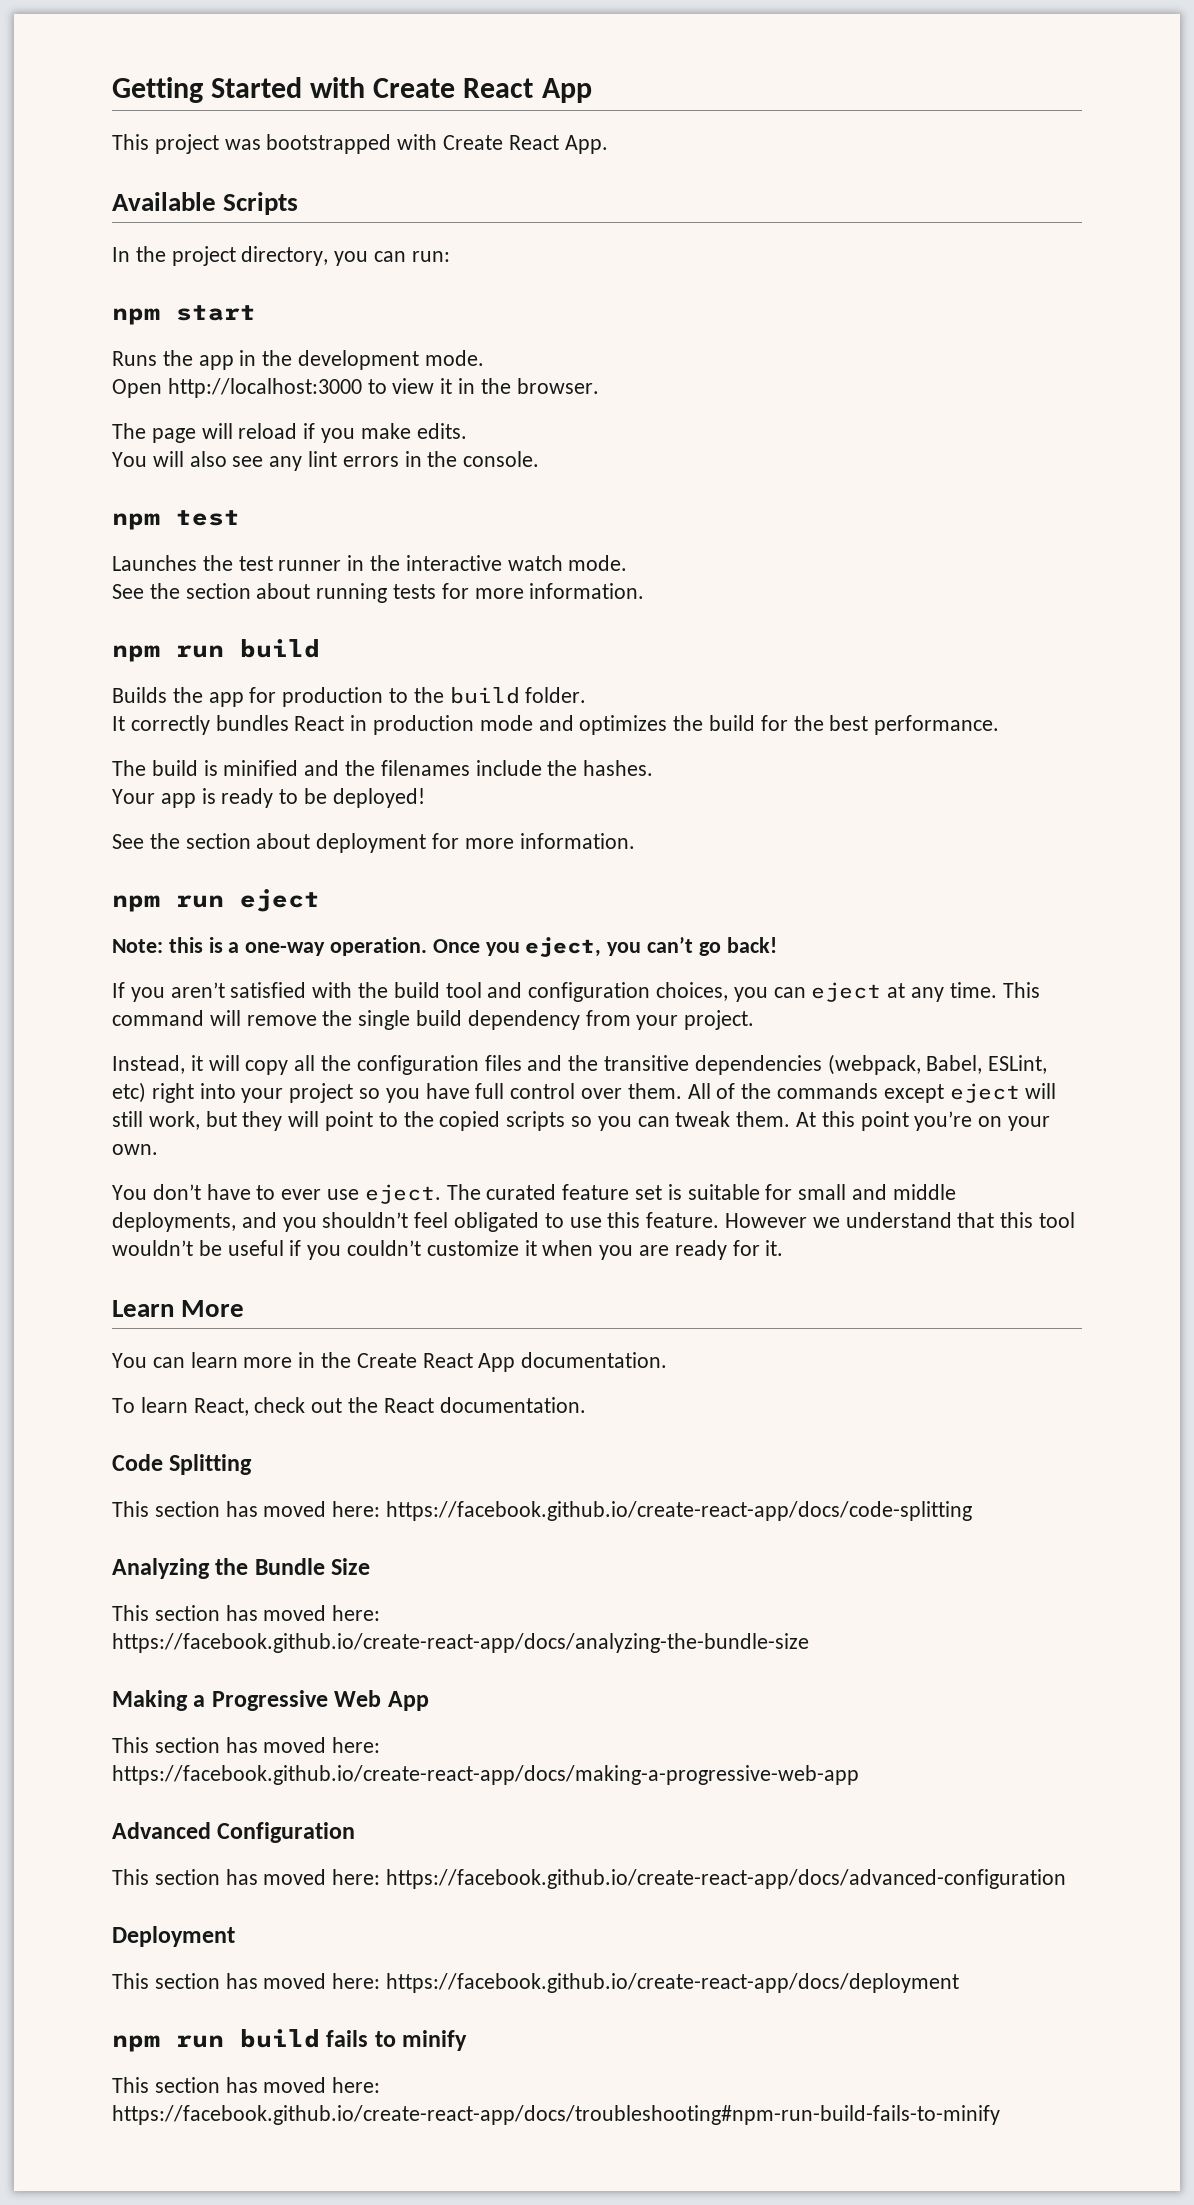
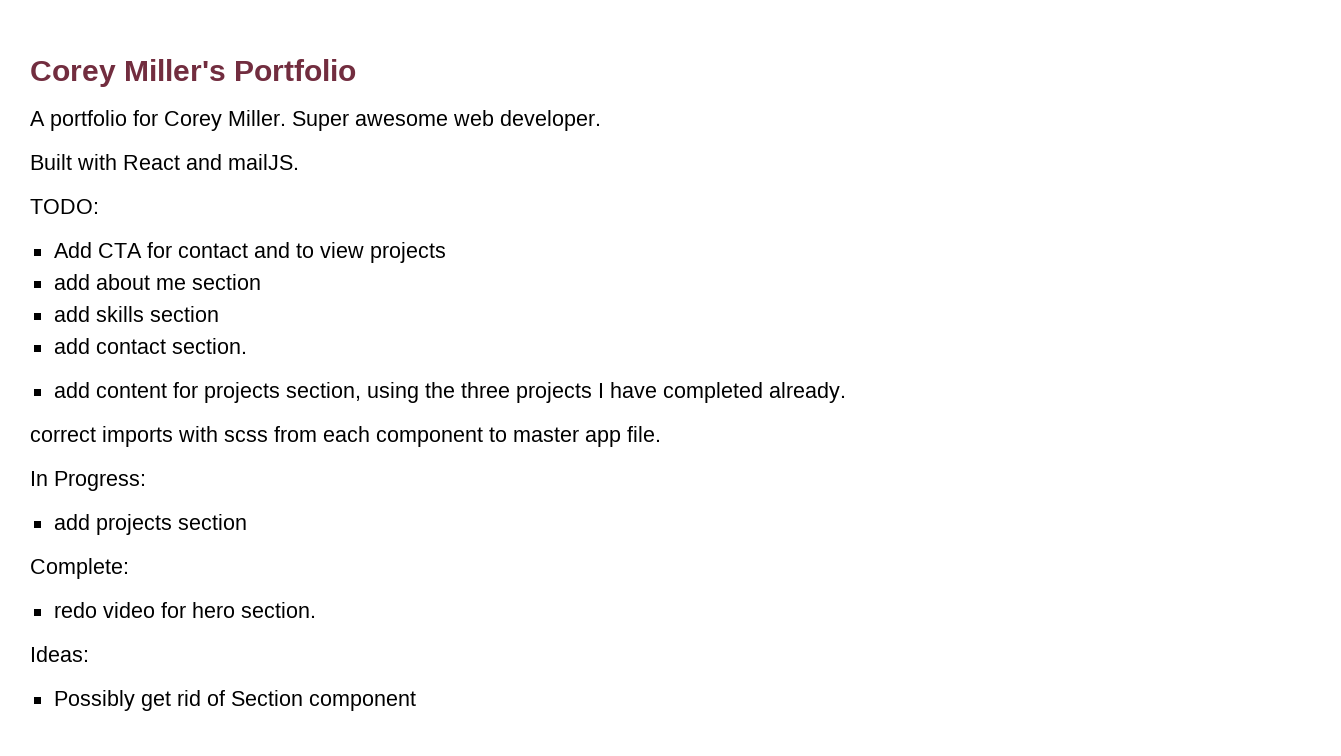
- Getting Started with Create React App
- This project was bootstrapped with Create React App.
- Available Scripts
- In the project directory, you can run:
- npm start
- Runs the app in the development mode.
- Open http://localhost:3000 to view it in the browser.
- The page will reload if you make edits.
- You will also see any lint errors in the console.
- npm test
- Launches the test runner in the interactive watch mode.
- See the section about running tests for more information.
- npm run build
- Builds the app for production to the build folder.
- It correctly bundles React in production mode and optimizes the build for the best performance.
- The build is minified and the filenames include the hashes.
- Your app is ready to be deployed!
- See the section about deployment for more information.
- npm run eject
- Note: this is a one-way operation. Once you eject, you can’t go back!
- If you aren’t satisfied with the build tool and configuration choices, you can eject at any time. This command will remove the single build dependency from your project.
- Instead, it will copy all the configuration files and the transitive dependencies (webpack, Babel, ESLint, etc) right into your project so you have full control over them. All of the commands except eject will still work, but they will point to the copied scripts so you can tweak them. At this point you’re on your own.
- You don’t have to ever use eject. The curated feature set is suitable for small and middle deployments, and you shouldn’t feel obligated to use this feature. However we understand that this tool wouldn’t be useful if you couldn’t customize it when you are ready for it.
- Learn More
- You can learn more in the Create React App documentation.
- To learn React, check out the React documentation.
- Code Splitting
- This section has moved here: https://facebook.github.io/create-react-app/docs/code-splitting
- Analyzing the Bundle Size
- This section has moved here: https://facebook.github.io/create-react-app/docs/analyzing-the-bundle-size
- Making a Progressive Web App
- This section has moved here: https://facebook.github.io/create-react-app/docs/making-a-progressive-web-app
- Advanced Configuration
- This section has moved here: https://facebook.github.io/create-react-app/docs/advanced-configuration
- Deployment
- This section has moved here: https://facebook.github.io/create-react-app/docs/deployment
- npm run build fails to minify
- This section has moved here: https://facebook.github.io/create-react-app/docs/troubleshooting#npm-run-build-fails-to-minify
+ Corey Miller's Portfolio
+ A portfolio for Corey Miller. Super awesome web developer.
+ Built with React and mailJS.
+ TODO:
+ Add CTA for contact and to view projects
+ add about me section
+ add skills section
+ add contact section.
+ add content for projects section, using the three projects I have completed already.
+ correct imports with scss from each component to master app file.
+ In Progress:
+ add projects section
+ Complete:
+ redo video for hero section.
+ Ideas:
+ Possibly get rid of Section component

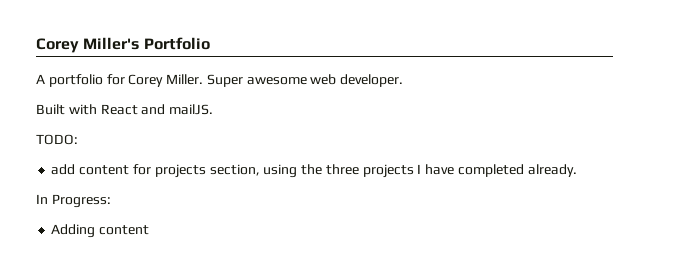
- Add CTA for contact and to view projects
- add about me section
- add skills section
- add contact section.
- correct imports with scss from each component to master app file.
  In Progress:
- add projects section
- Complete:
- redo video for hero section.
- Ideas:
- Possibly get rid of Section component
+ Adding content

